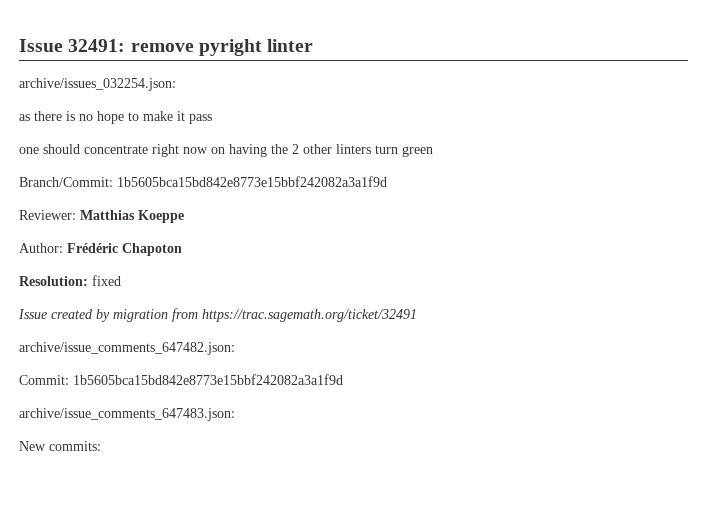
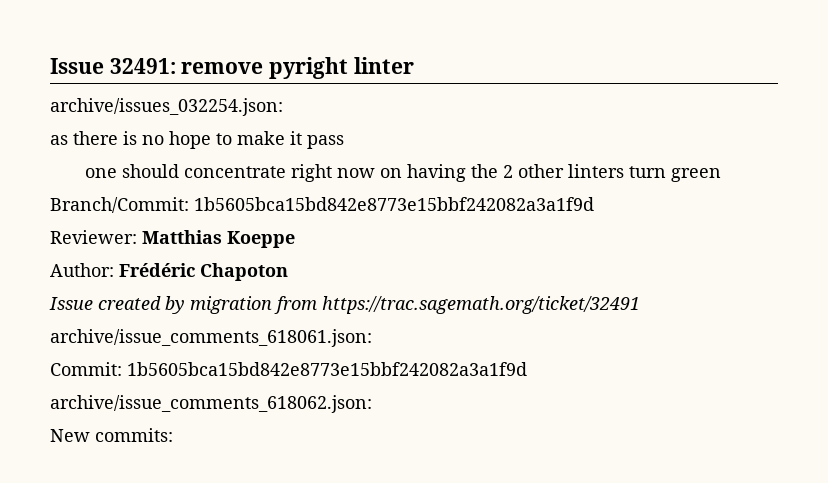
- Resolution: fixed
- archive/issue_comments_647482.json:
+ archive/issue_comments_618061.json:
- archive/issue_comments_647483.json:
+ archive/issue_comments_618062.json:

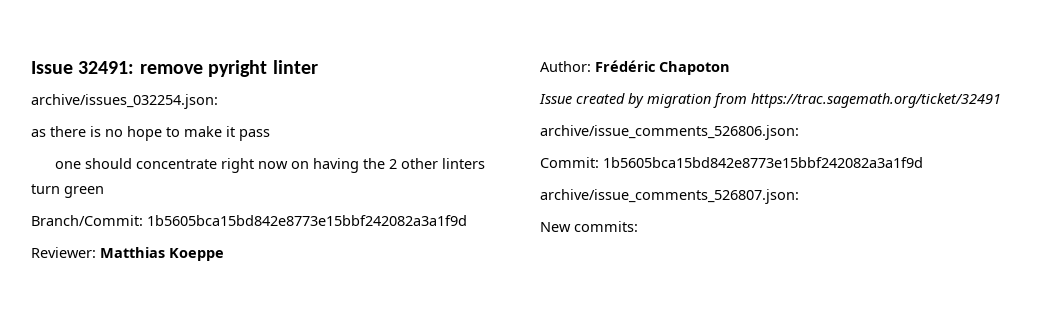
- archive/issue_comments_618061.json:
+ archive/issue_comments_526806.json:
- archive/issue_comments_618062.json:
+ archive/issue_comments_526807.json:

